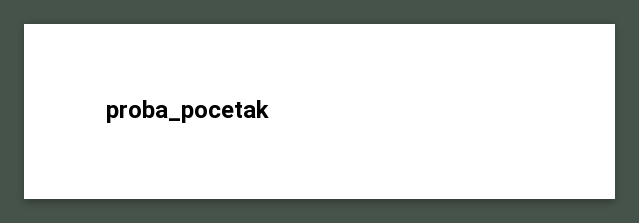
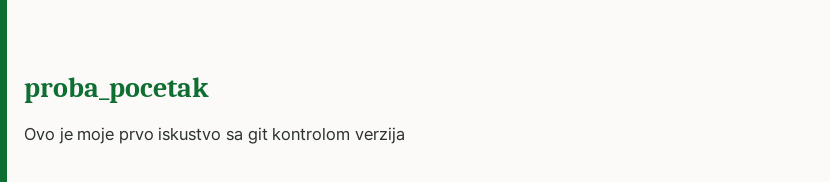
+ Ovo je moje prvo iskustvo sa git kontrolom verzija

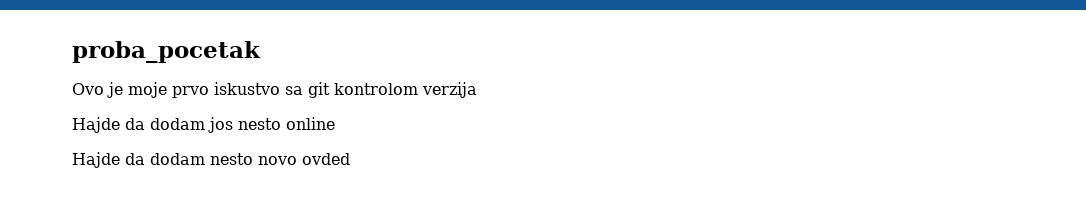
+ Hajde da dodam jos nesto online
+ Hajde da dodam nesto novo ovded

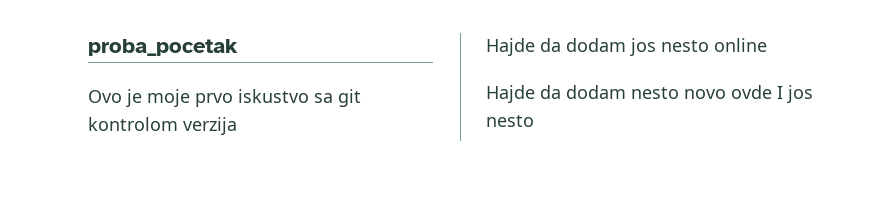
- Hajde da dodam nesto novo ovded
+ Hajde da dodam nesto novo ovde I jos nesto

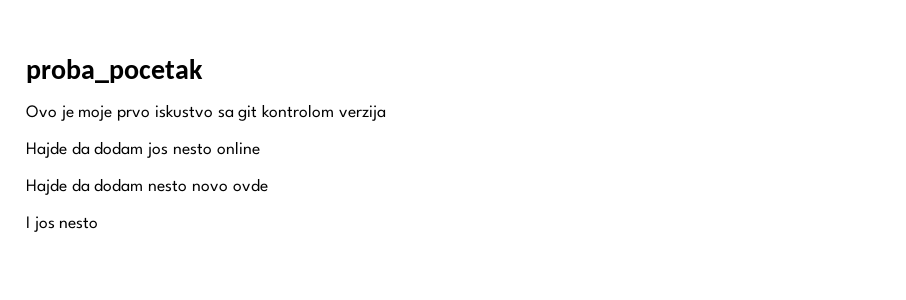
- Hajde da dodam nesto novo ovde I jos nesto
+ Hajde da dodam nesto novo ovde
+ I jos nesto

